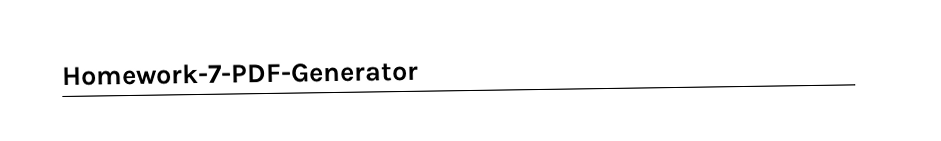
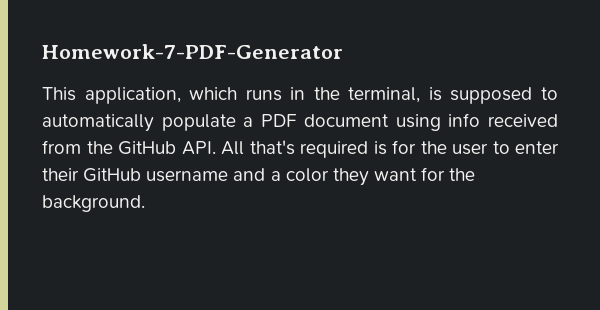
+ This application, which runs in the terminal, is supposed to automatically populate a PDF document using info received from the GitHub API. All that's required is for the user to enter their GitHub username and a color they want for the background.

